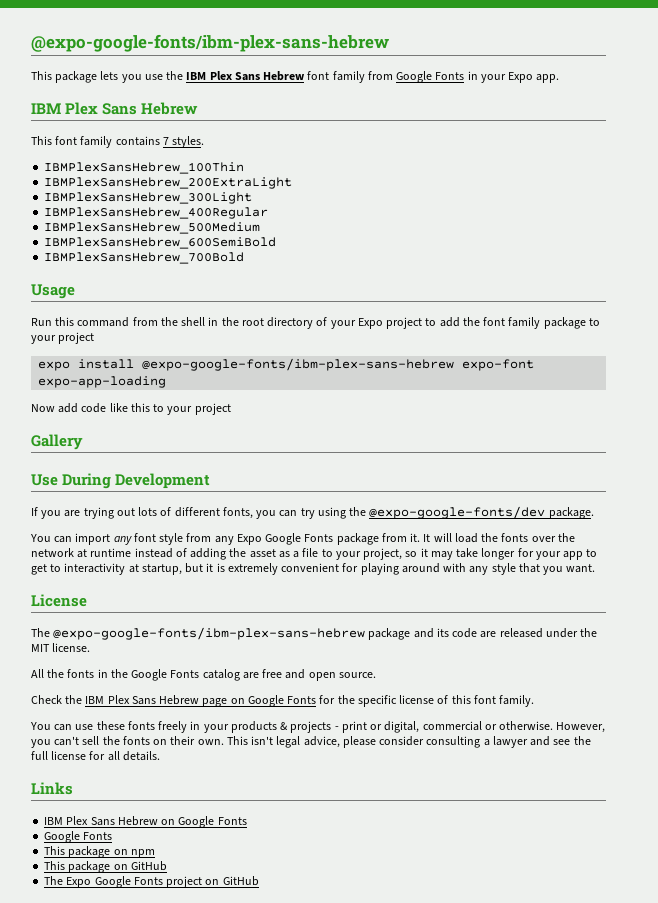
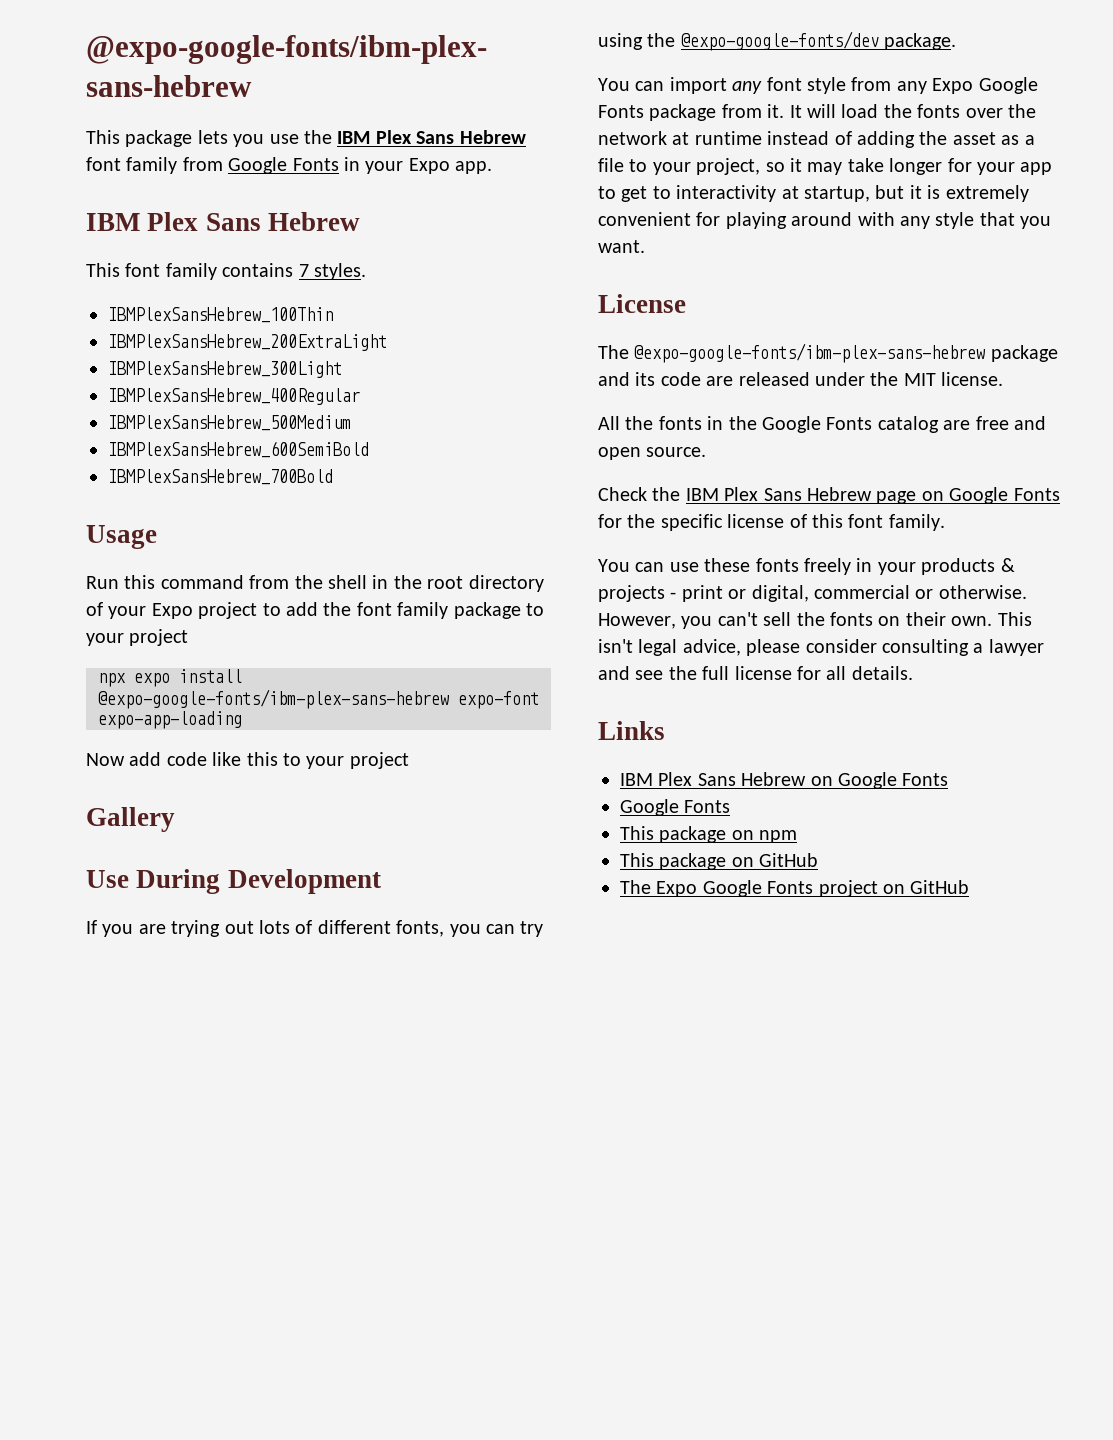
- expo install @expo-google-fonts/ibm-plex-sans-hebrew expo-font expo-app-loading
+ npx expo install @expo-google-fonts/ibm-plex-sans-hebrew expo-font expo-app-loading

